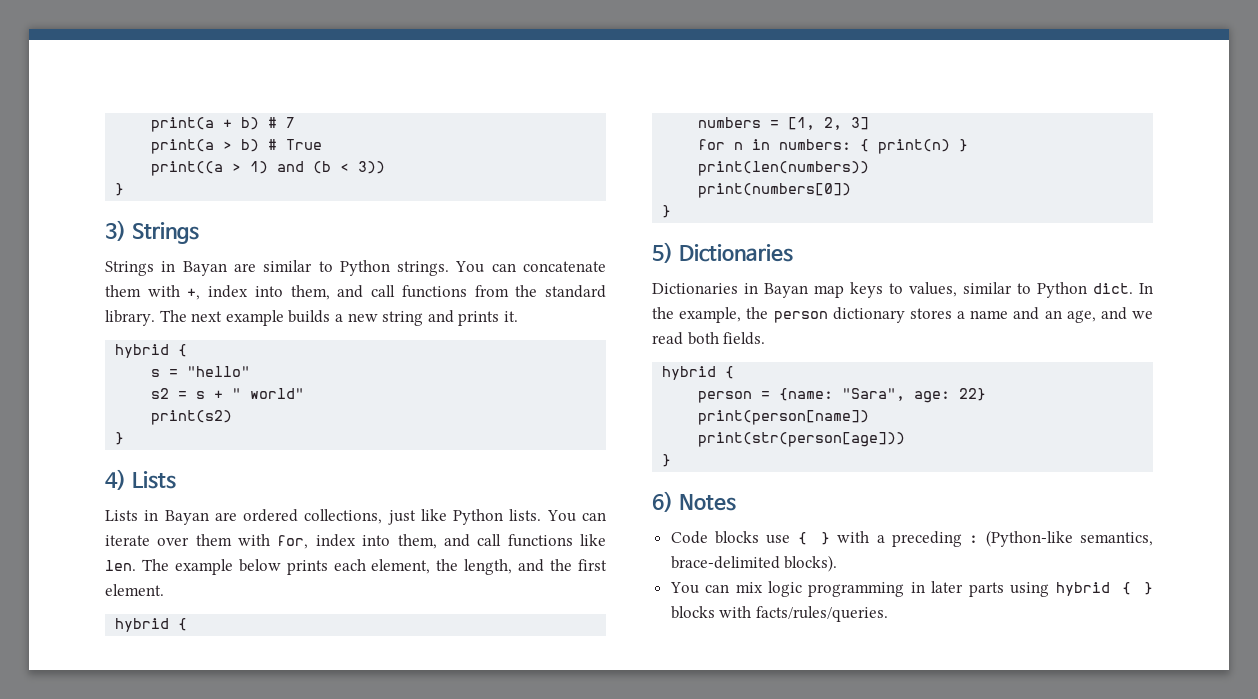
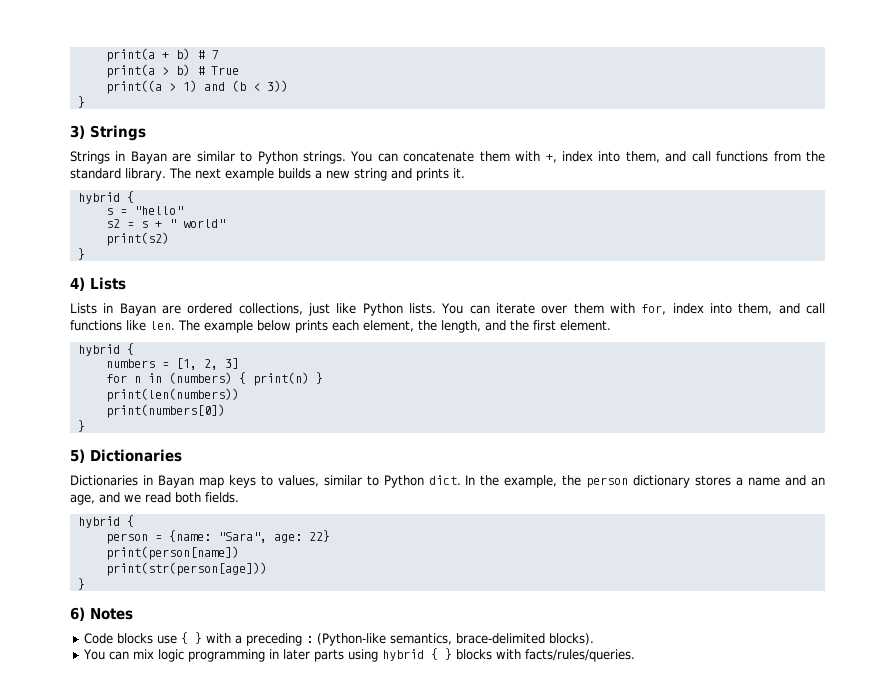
- for n in numbers: { print(n) }
+ for n in (numbers) { print(n) }

